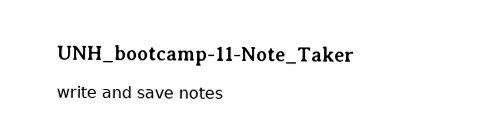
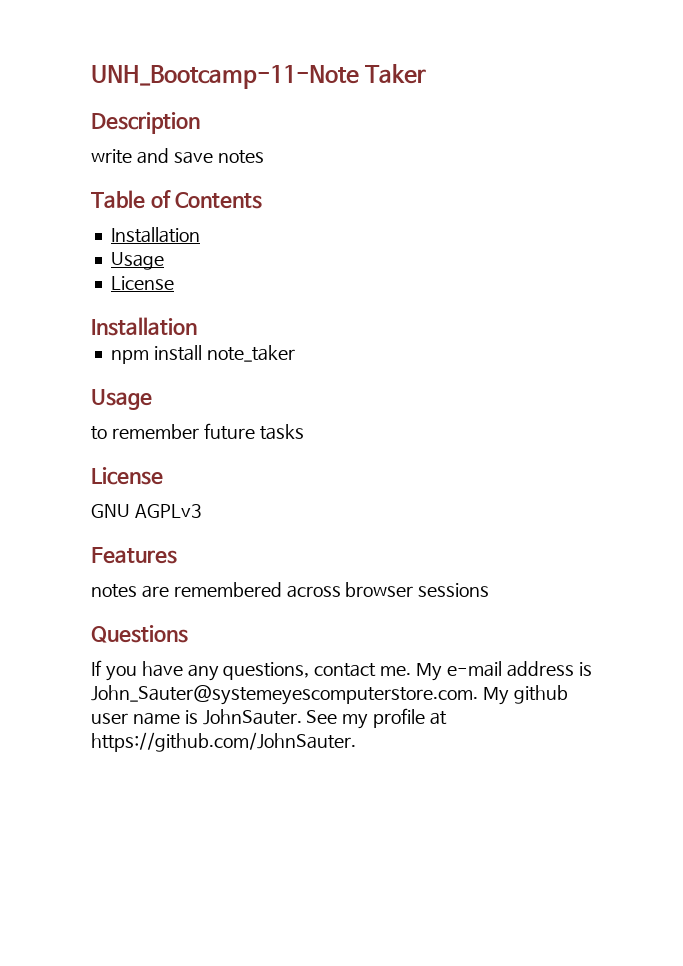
- UNH_bootcamp-11-Note_Taker
+ UNH_Bootcamp-11-Note Taker
+ Description
+ Table of Contents
+ Installation
+ Usage
+ License
+ Installation
+ npm install note_taker
+ Usage
+ to remember future tasks
+ License
+ GNU AGPLv3
+ Features
+ notes are remembered across browser sessions
+ Questions
+ If you have any questions, contact me. My e-mail address is John_Sauter@systemeyescomputerstore.com. My github user name is JohnSauter. See my profile at https://github.com/JohnSauter.

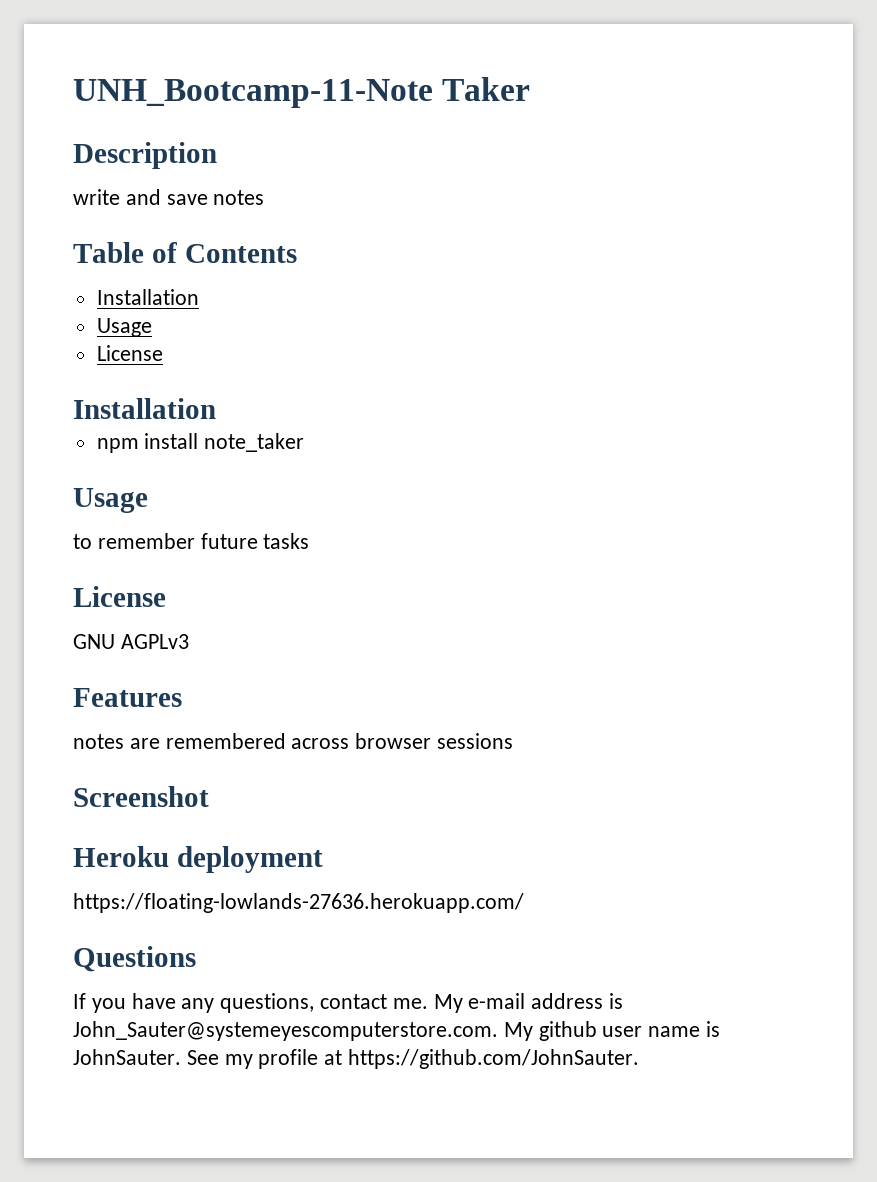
+ Screenshot
+ Heroku deployment
+ https://floating-lowlands-27636.herokuapp.com/

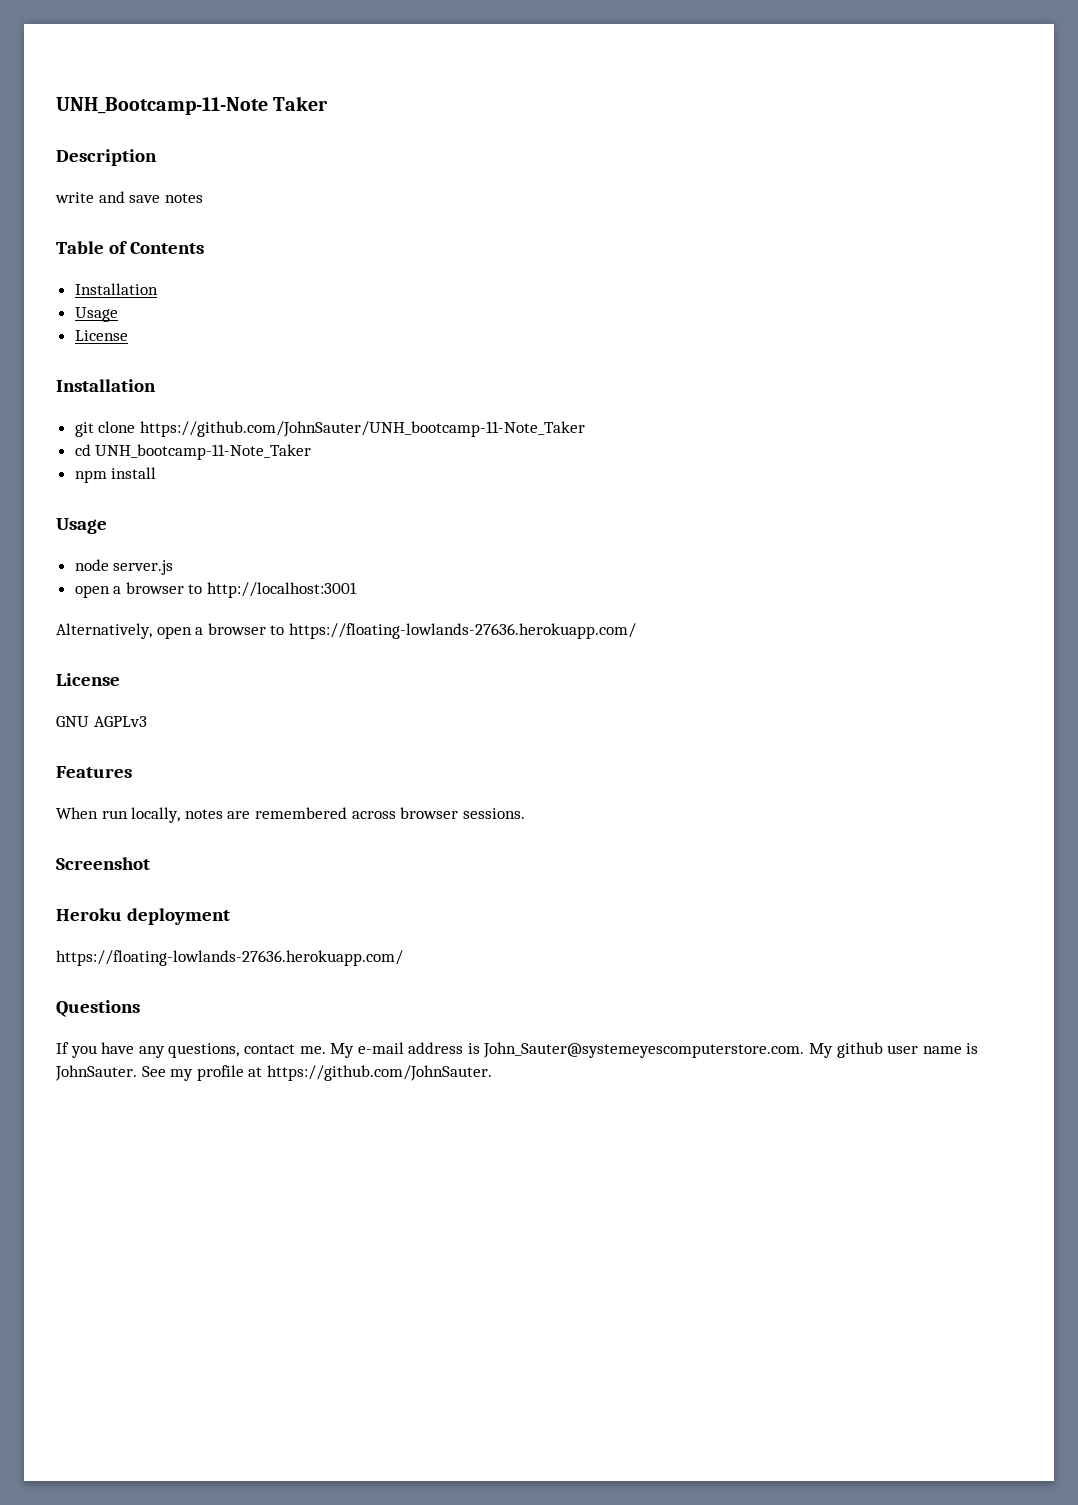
+ git clone https://github.com/JohnSauter/UNH_bootcamp-11-Note_Taker
+ cd UNH_bootcamp-11-Note_Taker
- npm install note_taker
+ npm install
  Usage
- to remember future tasks
+ node server.js
+ open a browser to http://localhost:3001
+ Alternatively, open a browser to https://floating-lowlands-27636.herokuapp.com/
- notes are remembered across browser sessions
+ When run locally, notes are remembered across browser sessions.

